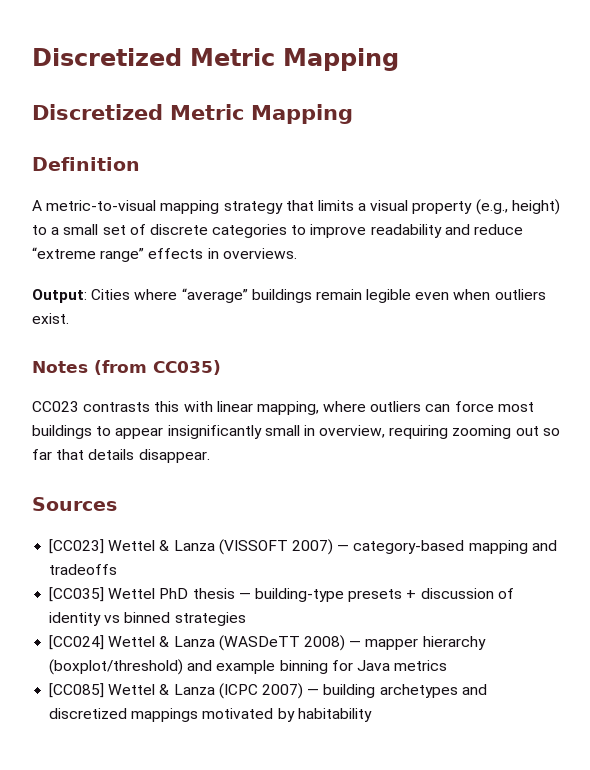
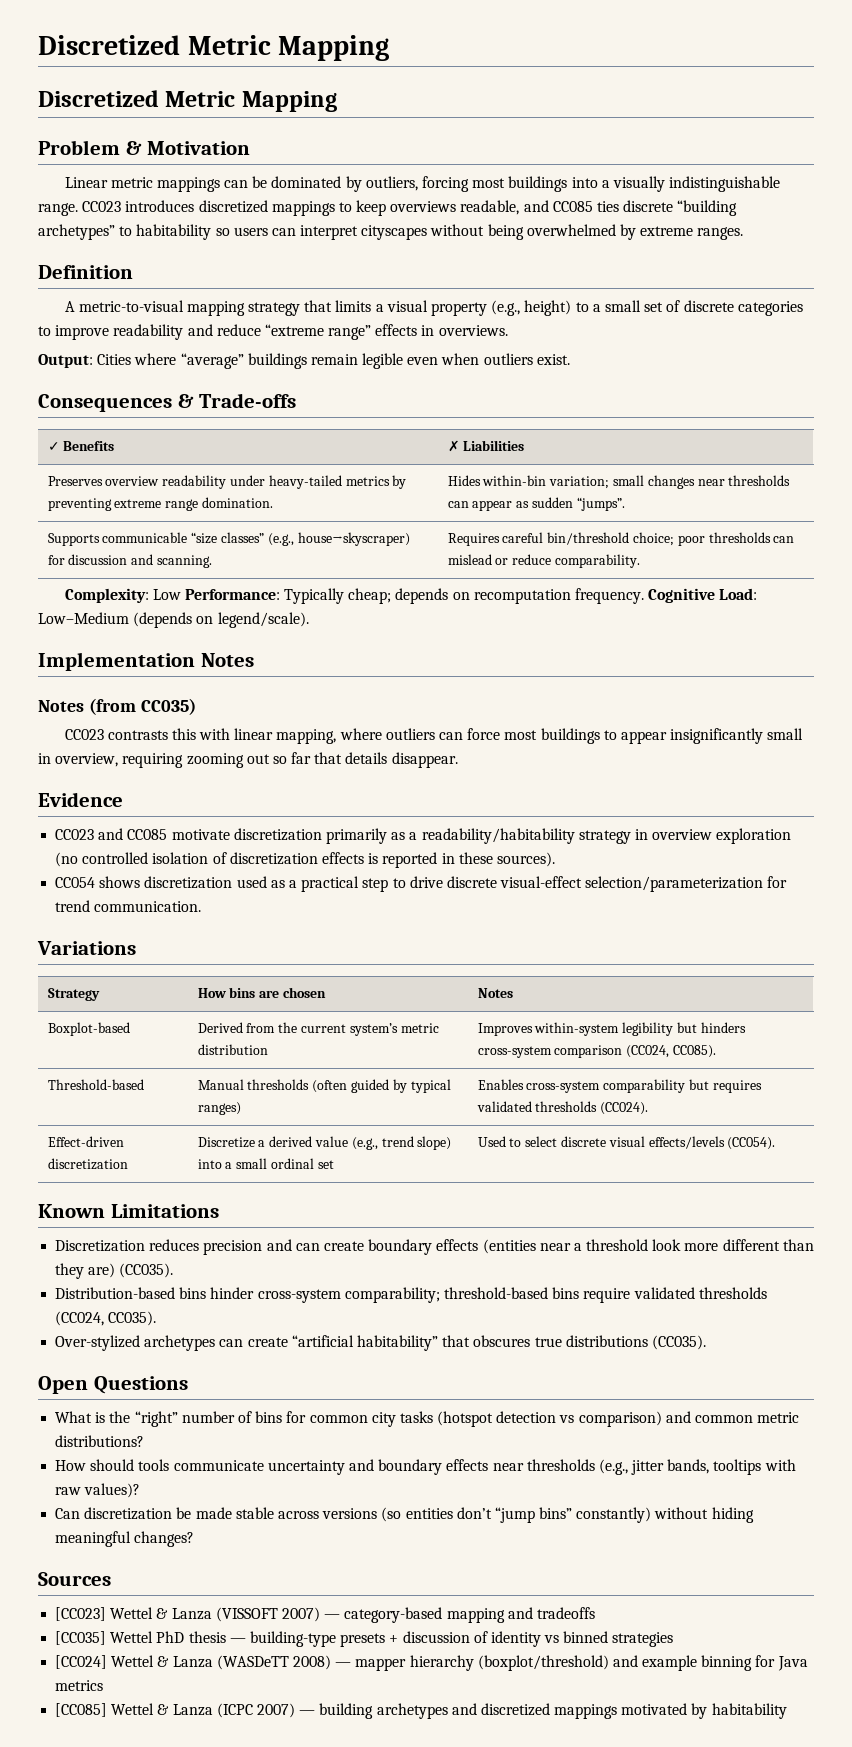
+ Problem & Motivation
+ Linear metric mappings can be dominated by outliers, forcing most buildings into a visually indistinguishable range. CC023 introduces discretized mappings to keep overviews readable, and CC085 ties discrete “building archetypes” to habitability so users can interpret cityscapes without being overwhelmed by extreme ranges.
+ Consequences & Trade-offs
+ ✓ Benefits | ✗ Liabilities
+ Preserves overview readability under heavy-tailed metrics by preventing extreme range domination. | Hides within-bin variation; small changes near thresholds can appear as sudden “jumps”.
+ Supports communicable “size classes” (e.g., house→skyscraper) for discussion and scanning. | Requires careful bin/threshold choice; poor thresholds can mislead or reduce comparability.
+ Complexity: Low Performance: Typically cheap; depends on recomputation frequency. Cognitive Load: Low–Medium (depends on legend/scale).
+ Implementation Notes
+ Evidence
+ CC023 and CC085 motivate discretization primarily as a readability/habitability strategy in overview exploration (no controlled isolation of discretization effects is reported in these sources).
+ CC054 shows discretization used as a practical step to drive discrete visual-effect selection/parameterization for trend communication.
+ Variations
+ Strategy | How bins are chosen | Notes
+ Boxplot-based | Derived from the current system’s metric distribution | Improves within-system legibility but hinders cross-system comparison (CC024, CC085).
+ Threshold-based | Manual thresholds (often guided by typical ranges) | Enables cross-system comparability but requires validated thresholds (CC024).
+ Effect-driven discretization | Discretize a derived value (e.g., trend slope) into a small ordinal set | Used to select discrete visual effects/levels (CC054).
+ Known Limitations
+ Discretization reduces precision and can create boundary effects (entities near a threshold look more different than they are) (CC035).
+ Distribution-based bins hinder cross-system comparability; threshold-based bins require validated thresholds (CC024, CC035).
+ Over-stylized archetypes can create “artificial habitability” that obscures true distributions (CC035).
+ Open Questions
+ What is the “right” number of bins for common city tasks (hotspot detection vs comparison) and common metric distributions?
+ How should tools communicate uncertainty and boundary effects near thresholds (e.g., jitter bands, tooltips with raw values)?
+ Can discretization be made stable across versions (so entities don’t “jump bins” constantly) without hiding meaningful changes?

